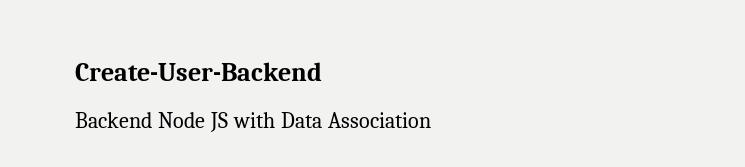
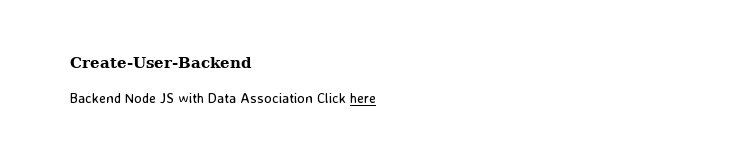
- Backend Node JS with Data Association
+ Backend Node JS with Data Association Click here

